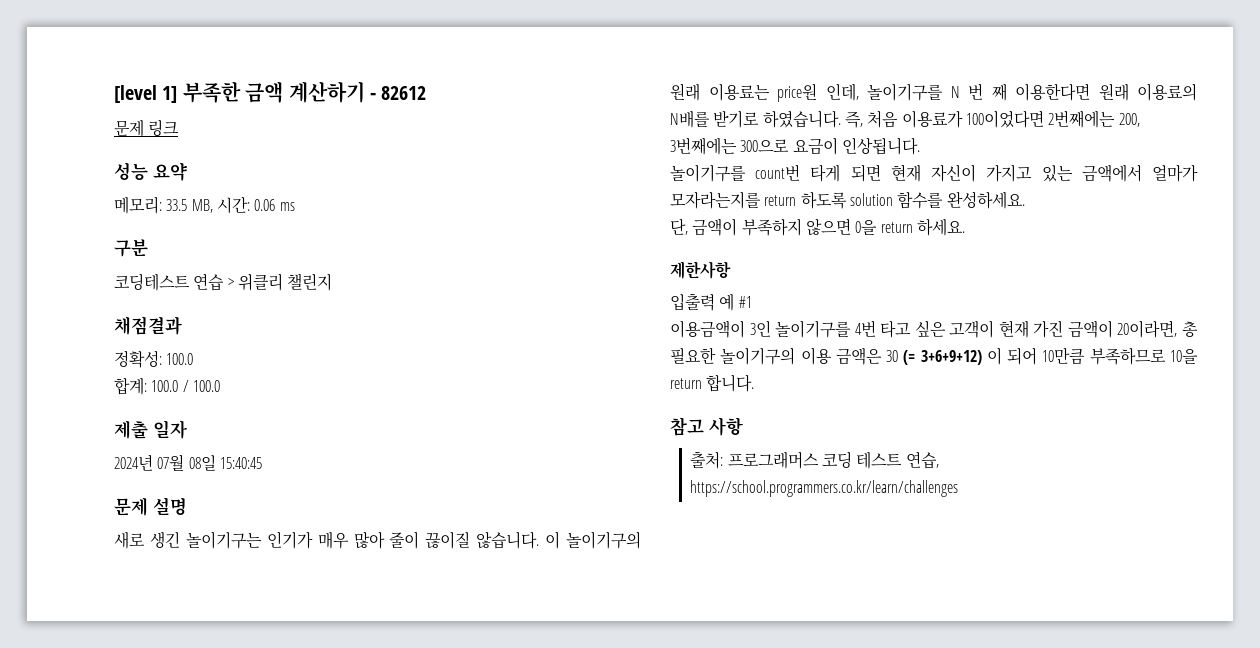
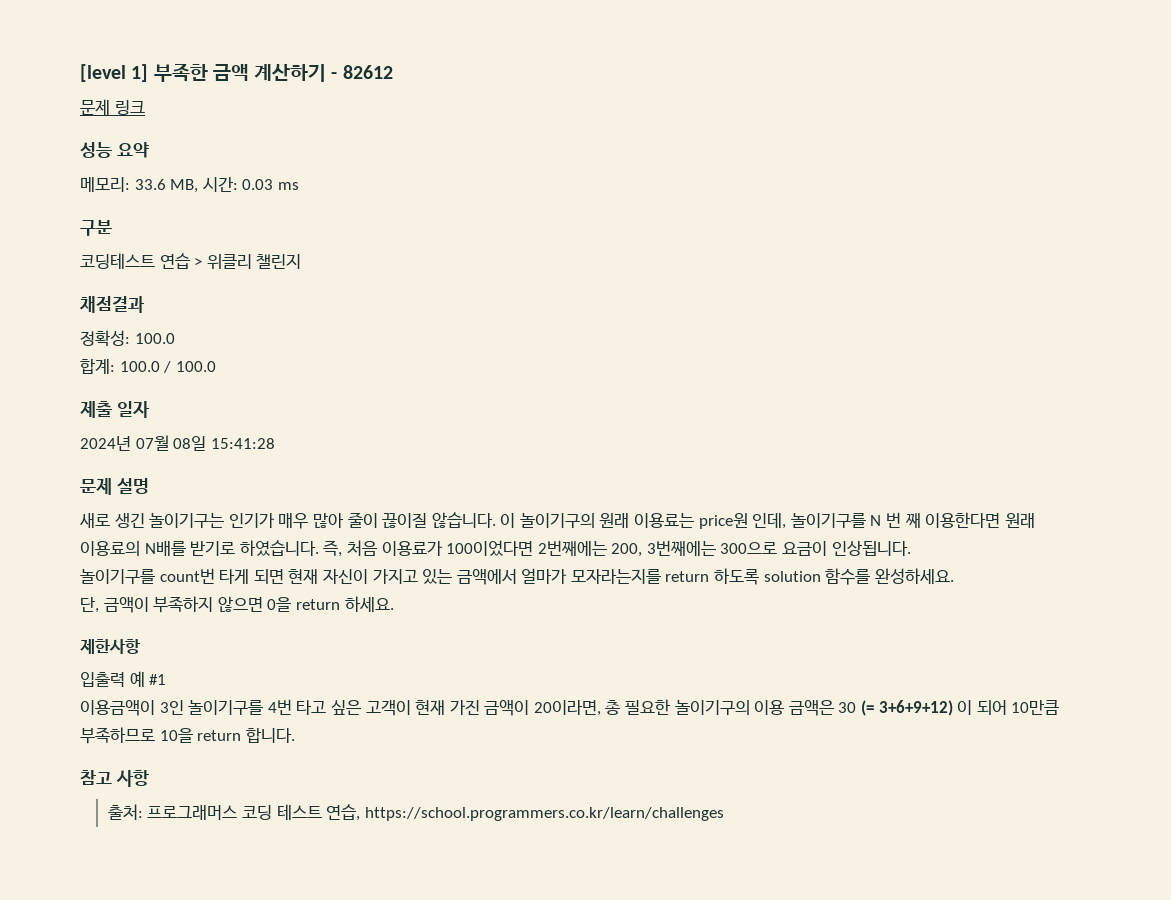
- 메모리: 33.5 MB, 시간: 0.06 ms
+ 메모리: 33.6 MB, 시간: 0.03 ms
- 2024년 07월 08일 15:40:45
+ 2024년 07월 08일 15:41:28

